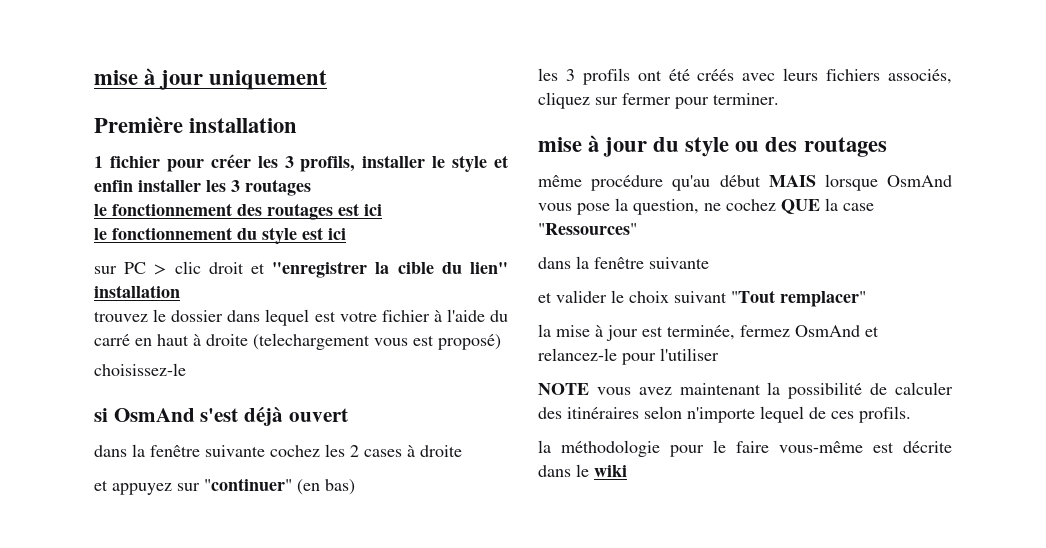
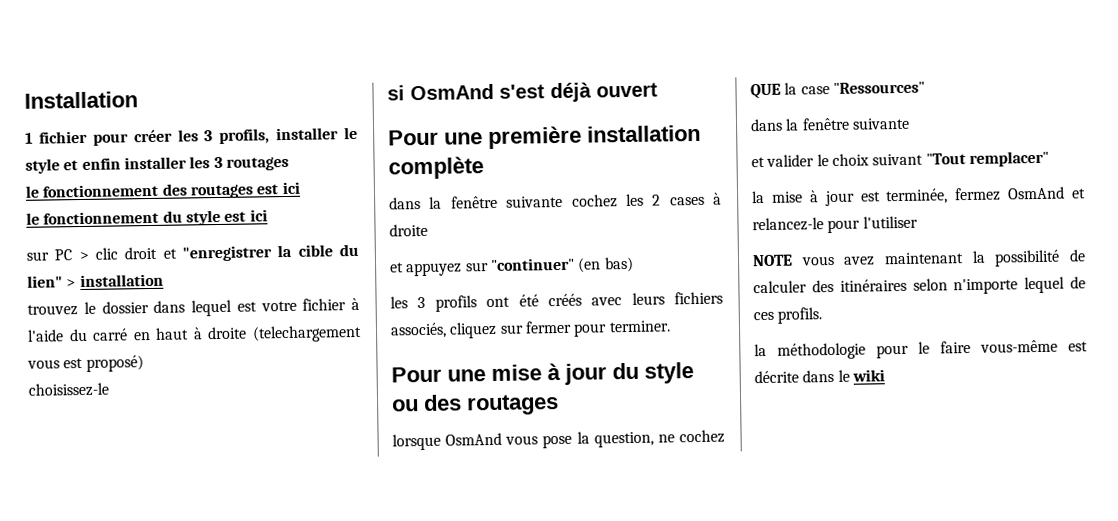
- mise à jour uniquement
- Première installation
+ Installation
- sur PC > clic droit et "enregistrer la cible du lien" installation
+ sur PC > clic droit et "enregistrer la cible du lien" > installation
+ Pour une première installation complète
- mise à jour du style ou des routages
+ Pour une mise à jour du style ou des routages
- même procédure qu'au début MAIS lorsque OsmAnd vous pose la question, ne cochez QUE la case "Ressources"
+ lorsque OsmAnd vous pose la question, ne cochez QUE la case "Ressources"

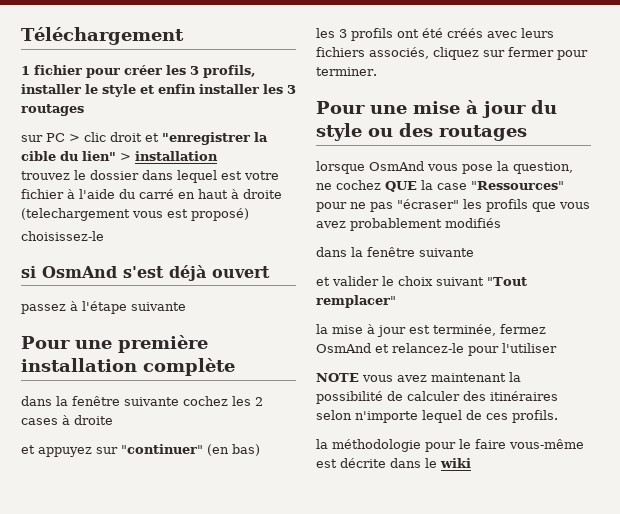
- Installation
+ Téléchargement
- le fonctionnement des routages est ici
- le fonctionnement du style est ici
+ passez à l'étape suivante
- lorsque OsmAnd vous pose la question, ne cochez QUE la case "Ressources"
+ lorsque OsmAnd vous pose la question, ne cochez QUE la case "Ressources" pour ne pas "écraser" les profils que vous avez probablement modifiés

